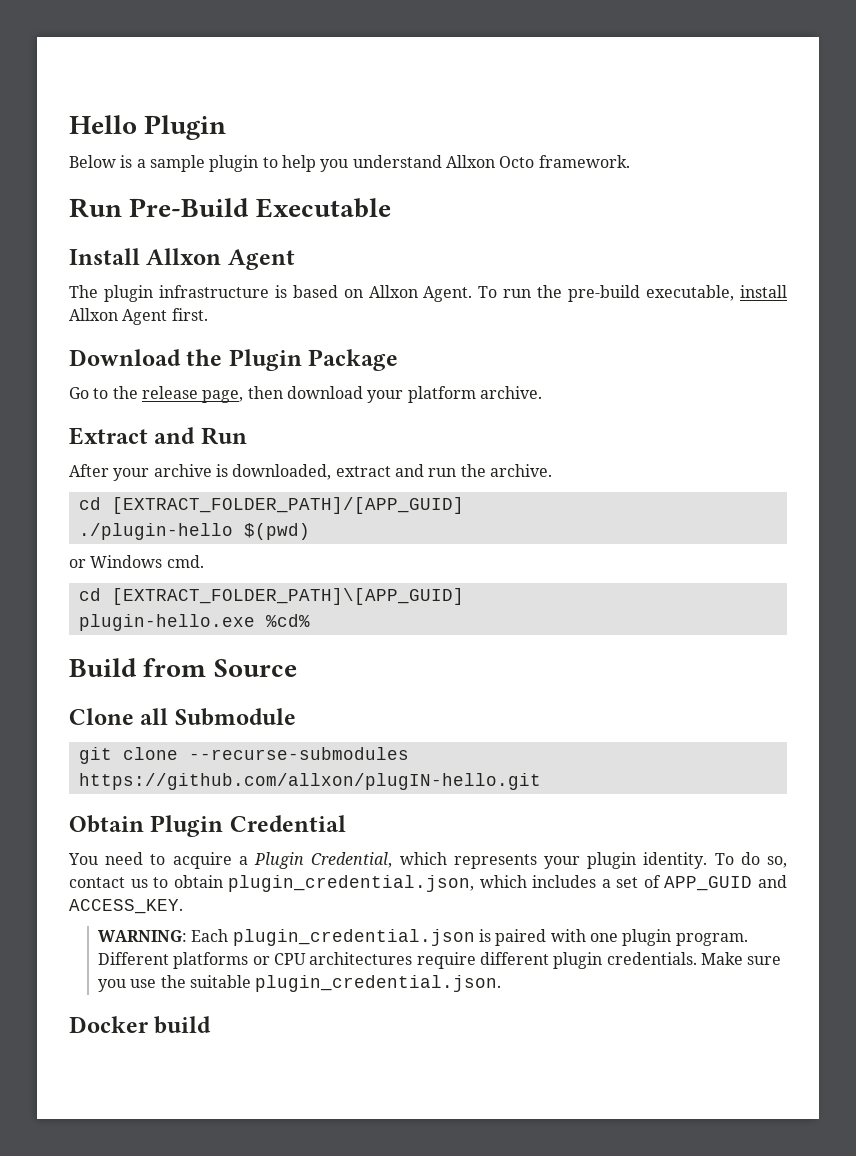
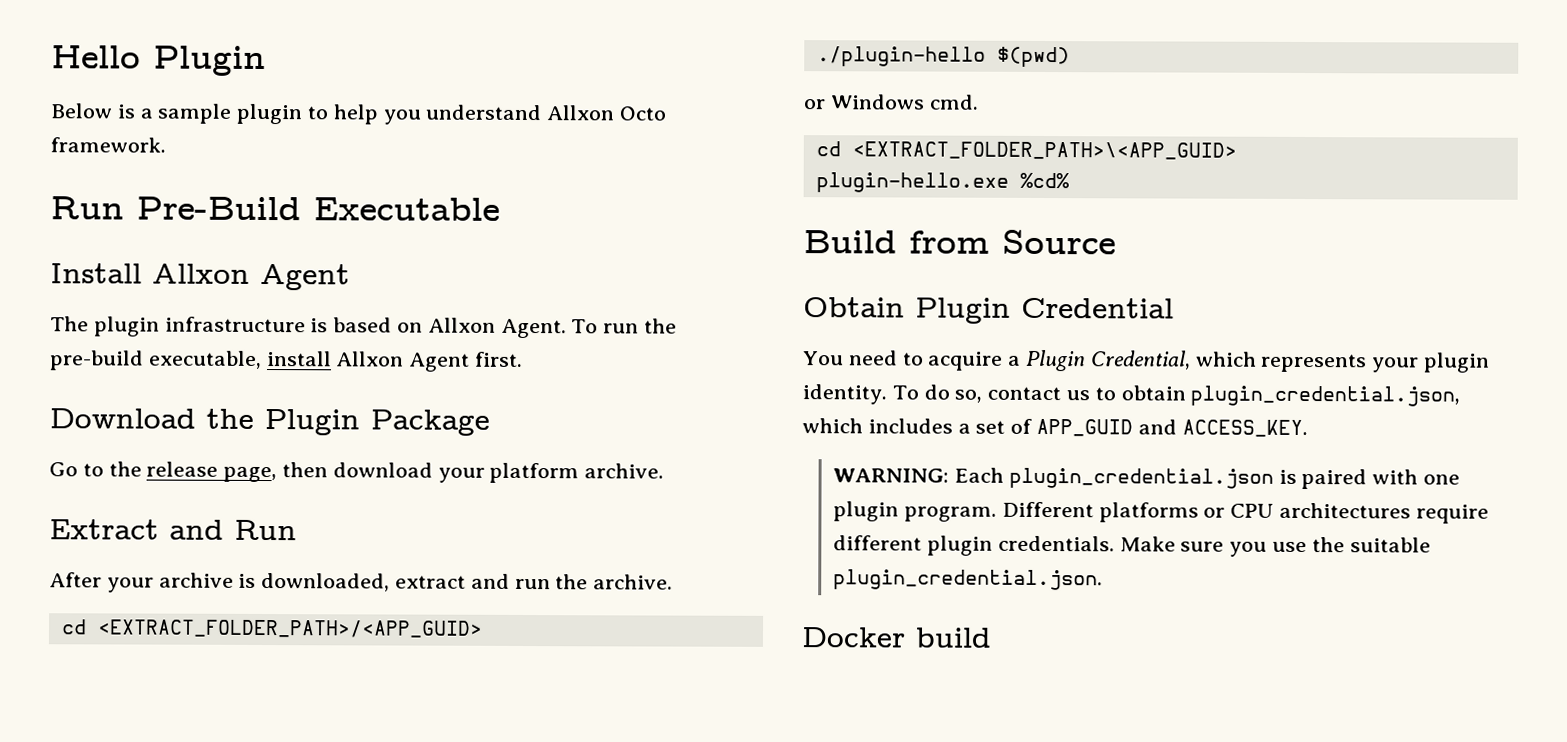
- cd [EXTRACT_FOLDER_PATH]/[APP_GUID]
+ cd <EXTRACT_FOLDER_PATH>/<APP_GUID>
- cd [EXTRACT_FOLDER_PATH]\[APP_GUID]
+ cd <EXTRACT_FOLDER_PATH>\<APP_GUID>
- Clone all Submodule
- git clone --recurse-submodules https://github.com/allxon/plugIN-hello.git

